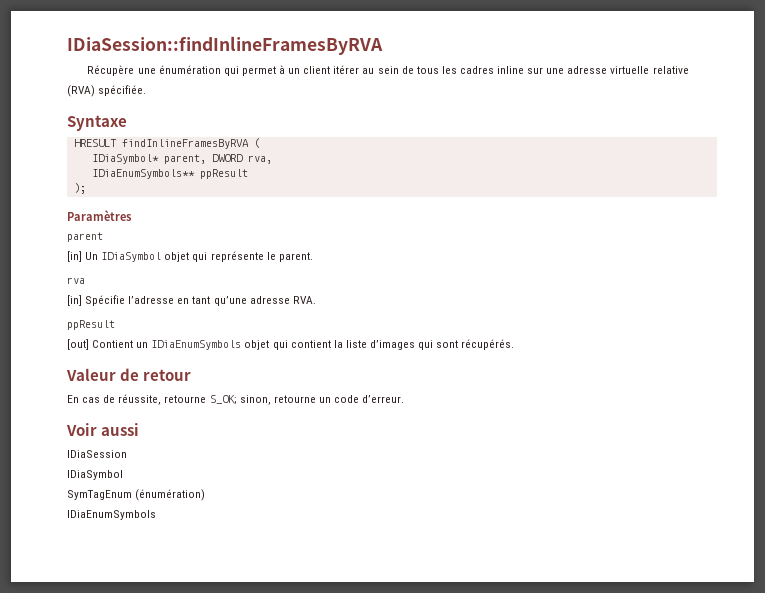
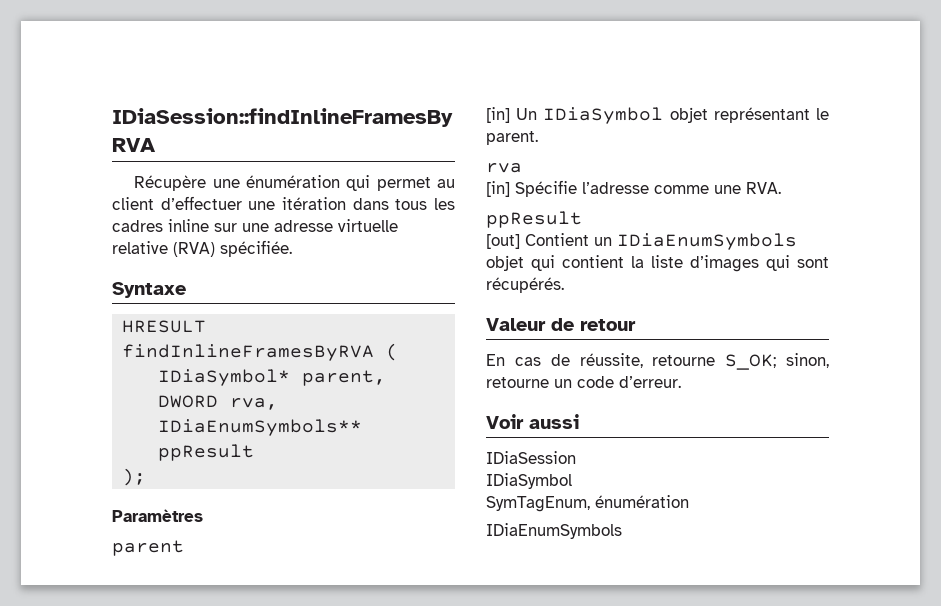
- Récupère une énumération qui permet à un client itérer au sein de tous les cadres inline sur une adresse virtuelle relative (RVA) spécifiée.
+ Récupère une énumération qui permet au client d’effectuer une itération dans tous les cadres inline sur une adresse virtuelle relative (RVA) spécifiée.
- [in] Un IDiaSymbol objet qui représente le parent.
+ [in] Un IDiaSymbol objet représentant le parent.
- [in] Spécifie l’adresse en tant qu’une adresse RVA.
+ [in] Spécifie l’adresse comme une RVA.
- SymTagEnum (énumération)
+ SymTagEnum, énumération

